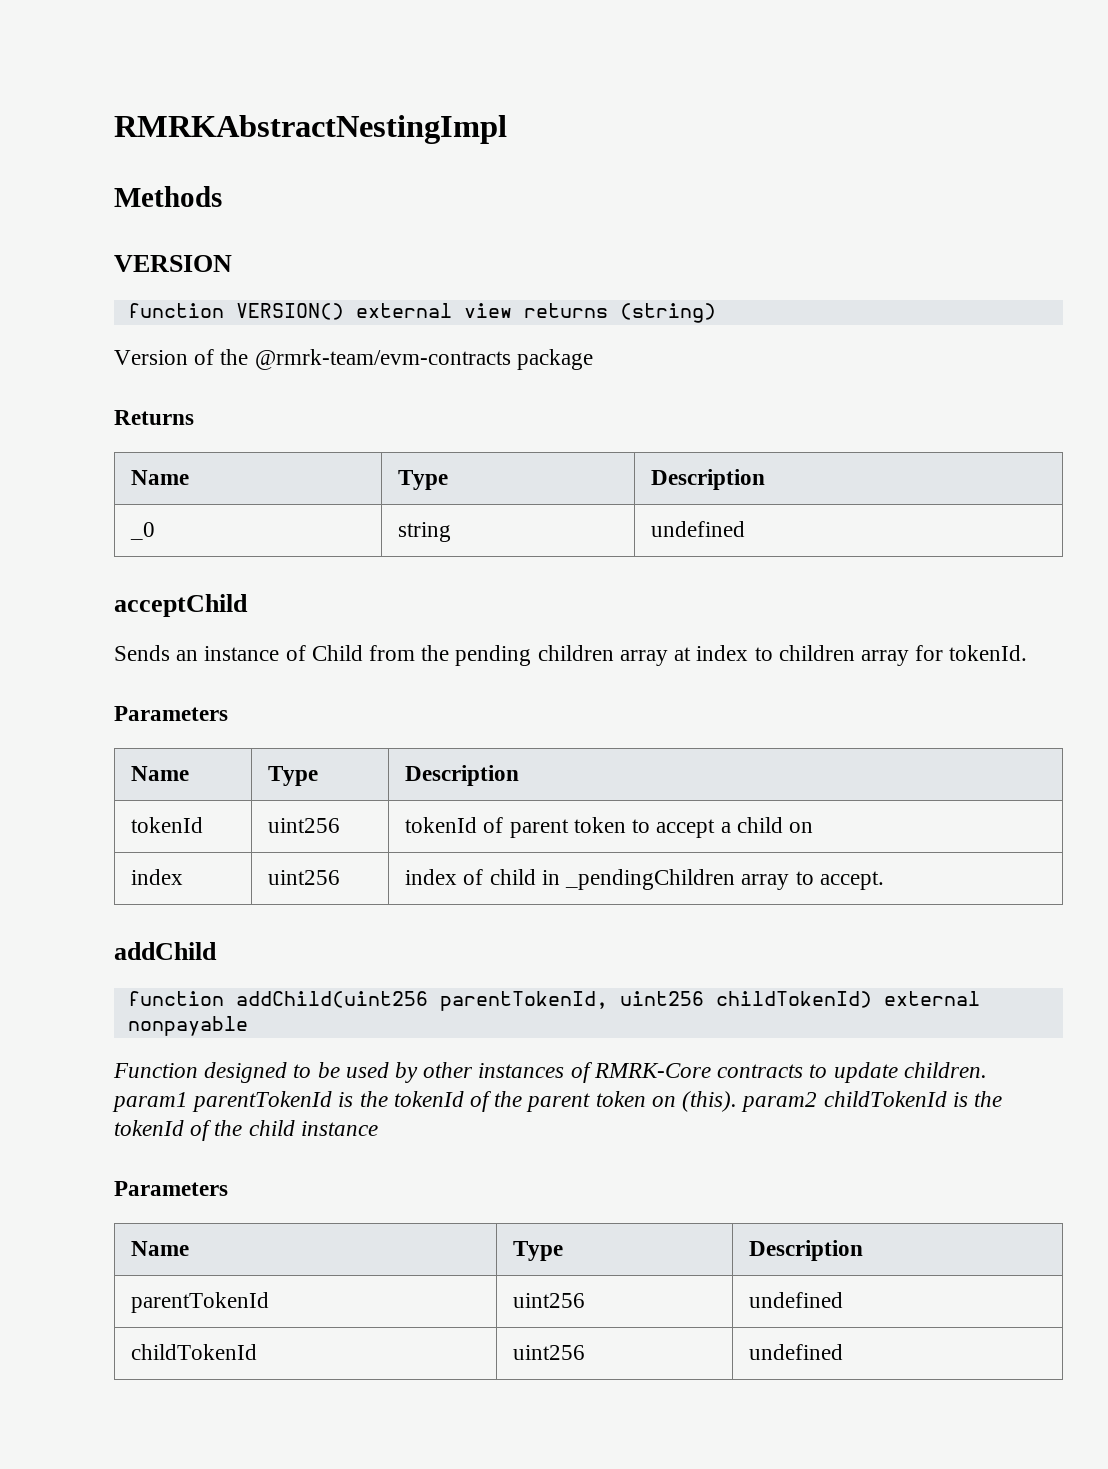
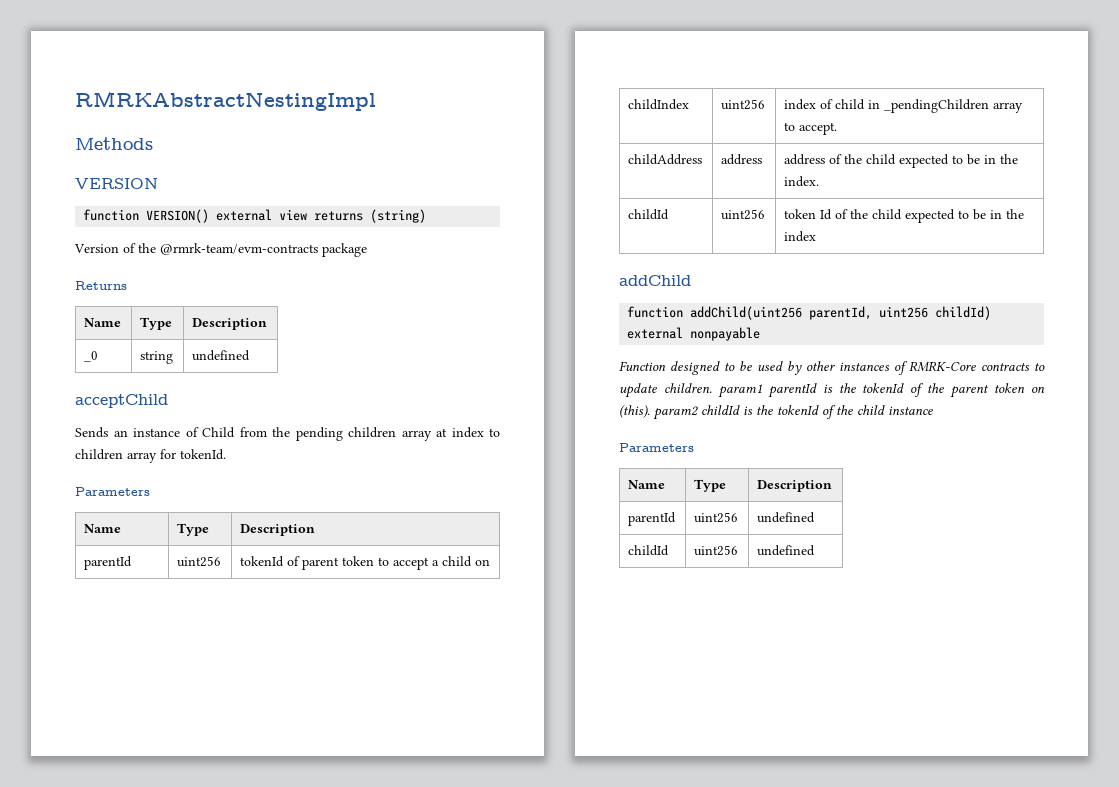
- tokenId | uint256 | tokenId of parent token to accept a child on
+ parentId | uint256 | tokenId of parent token to accept a child on
- index | uint256 | index of child in _pendingChildren array to accept.
+ childIndex | uint256 | index of child in _pendingChildren array to accept.
+ childAddress | address | address of the child expected to be in the index.
+ childId | uint256 | token Id of the child expected to be in the index
- function addChild(uint256 parentTokenId, uint256 childTokenId) external nonpayable
+ function addChild(uint256 parentId, uint256 childId) external nonpayable
- Function designed to be used by other instances of RMRK-Core contracts to update children. param1 parentTokenId is the tokenId of the parent token on (this). param2 childTokenId is the tokenId of the child instance
+ Function designed to be used by other instances of RMRK-Core contracts to update children. param1 parentId is the tokenId of the parent token on (this). param2 childId is the tokenId of the child instance
- parentTokenId | uint256 | undefined
+ parentId | uint256 | undefined
- childTokenId | uint256 | undefined
+ childId | uint256 | undefined

